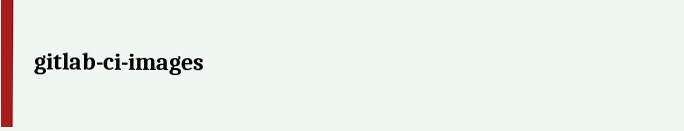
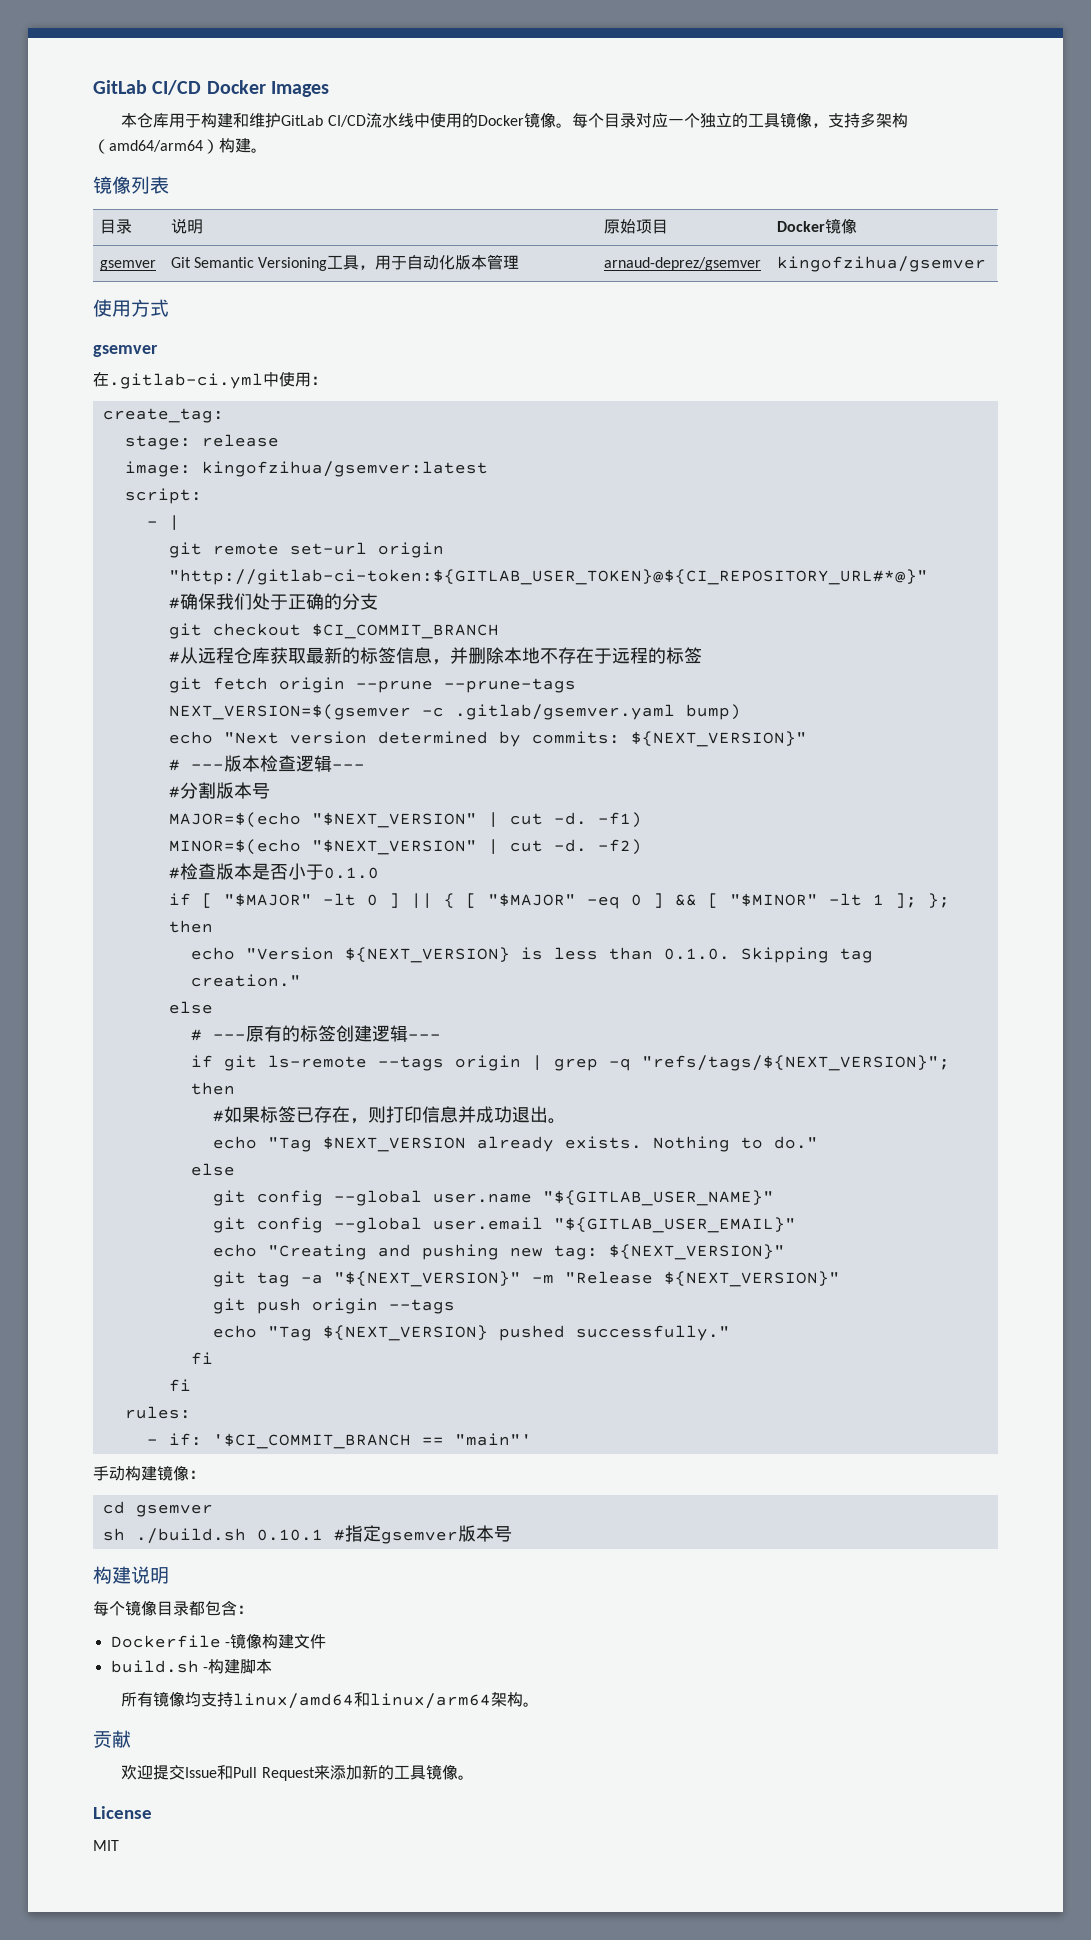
- gitlab-ci-images
+ GitLab CI/CD Docker Images
+ 本仓库用于构建和维护GitLab CI/CD流水线中使用的Docker镜像。每个目录对应一个独立的工具镜像，支持多架构（amd64/arm64）构建。
+ 镜像列表
+ 目录 | 说明 | 原始项目 | Docker镜像
+ gsemver | Git Semantic Versioning工具，用于自动化版本管理 | arnaud-deprez/gsemver | kingofzihua/gsemver
+ 使用方式
+ gsemver
+ 在.gitlab-ci.yml中使用：
+ create_tag:
+ stage: release
+ image: kingofzihua/gsemver:latest
+ script:
+ - |
+ git remote set-url origin "http://gitlab-ci-token:${GITLAB_USER_TOKEN}@${CI_REPOSITORY_URL#*@}"
+ #确保我们处于正确的分支
+ git checkout $CI_COMMIT_BRANCH
+ #从远程仓库获取最新的标签信息，并删除本地不存在于远程的标签
+ git fetch origin --prune --prune-tags
+ NEXT_VERSION=$(gsemver -c .gitlab/gsemver.yaml bump)
+ echo "Next version determined by commits: ${NEXT_VERSION}"
+ # ---版本检查逻辑---
+ #分割版本号
+ MAJOR=$(echo "$NEXT_VERSION" | cut -d. -f1)
+ MINOR=$(echo "$NEXT_VERSION" | cut -d. -f2)
+ #检查版本是否小于0.1.0
+ if [ "$MAJOR" -lt 0 ] || { [ "$MAJOR" -eq 0 ] && [ "$MINOR" -lt 1 ]; }; then
+ echo "Version ${NEXT_VERSION} is less than 0.1.0. Skipping tag creation."
+ else
+ # ---原有的标签创建逻辑---
+ if git ls-remote --tags origin | grep -q "refs/tags/${NEXT_VERSION}"; then
+ #如果标签已存在，则打印信息并成功退出。
+ echo "Tag $NEXT_VERSION already exists. Nothing to do."
+ else
+ git config --global user.name "${GITLAB_USER_NAME}"
+ git config --global user.email "${GITLAB_USER_EMAIL}"
+ echo "Creating and pushing new tag: ${NEXT_VERSION}"
+ git tag -a "${NEXT_VERSION}" -m "Release ${NEXT_VERSION}"
+ git push origin --tags
+ echo "Tag ${NEXT_VERSION} pushed successfully."
+ fi
+ fi
+ rules:
+ - if: '$CI_COMMIT_BRANCH == "main"'
+ 手动构建镜像：
+ cd gsemver
+ sh ./build.sh 0.10.1 #指定gsemver版本号
+ 构建说明
+ 每个镜像目录都包含：
+ Dockerfile -镜像构建文件
+ build.sh -构建脚本
+ 所有镜像均支持linux/amd64和linux/arm64架构。
+ 贡献
+ 欢迎提交Issue和Pull Request来添加新的工具镜像。
+ License
+ MIT

